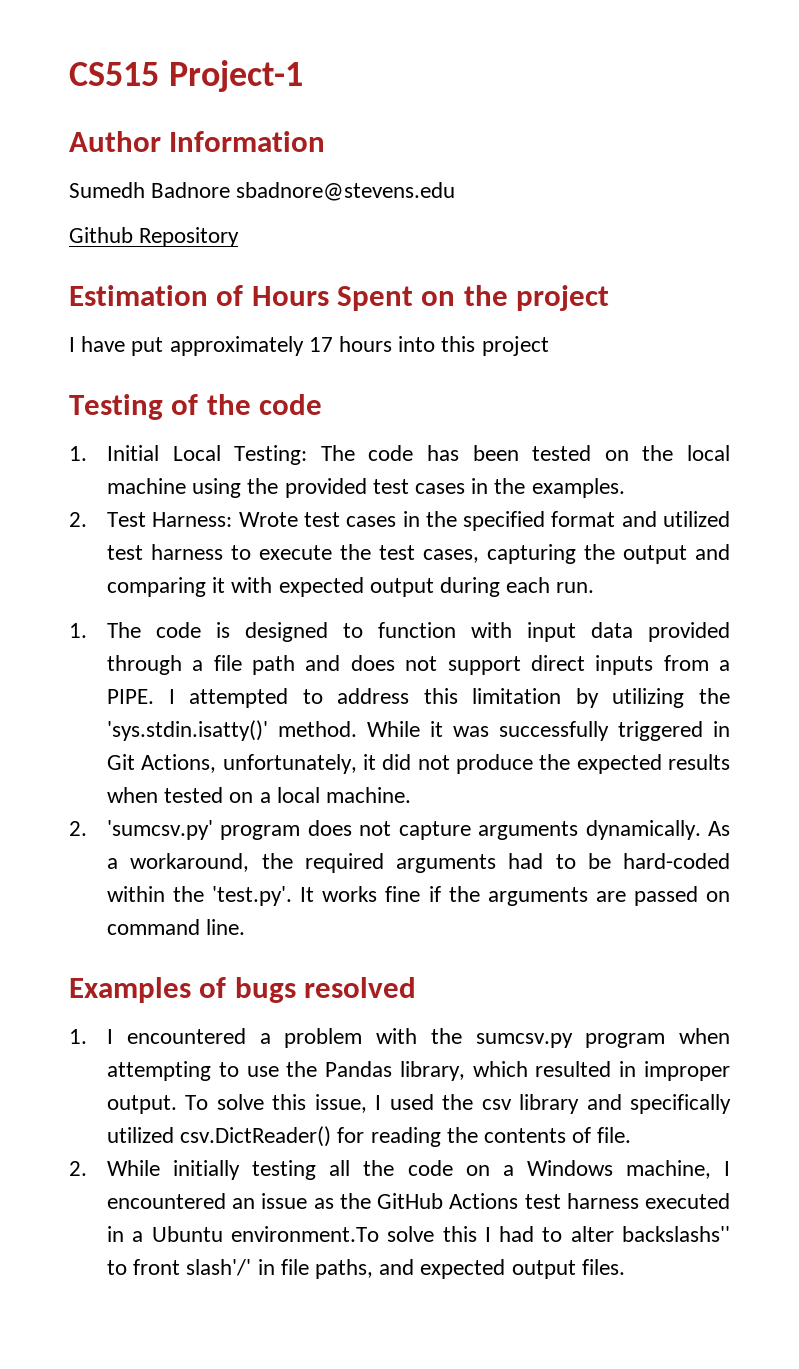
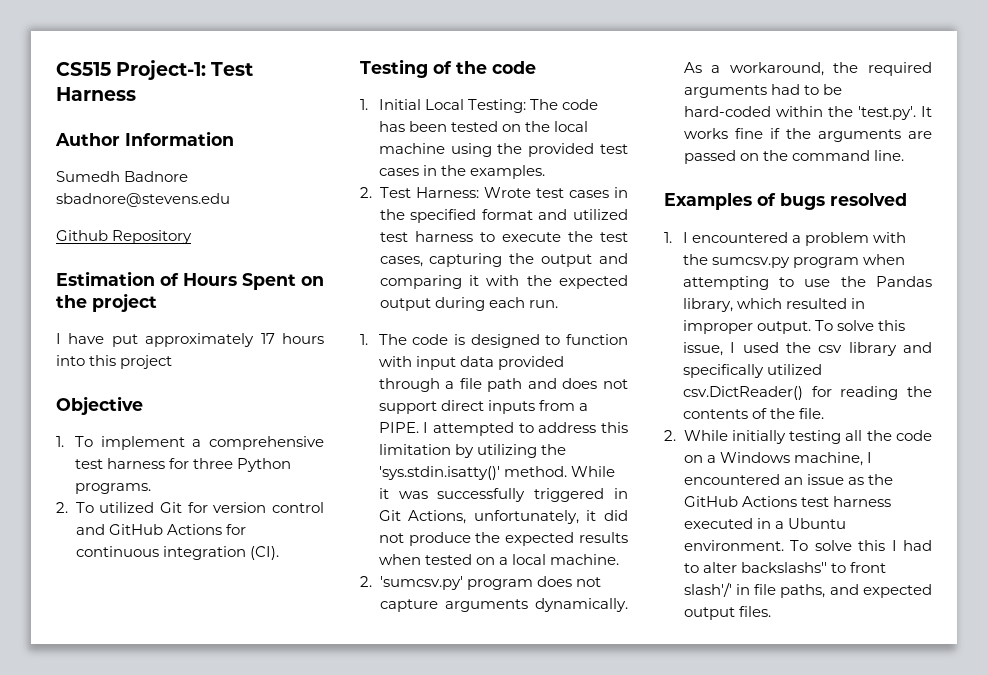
- CS515 Project-1
+ CS515 Project-1: Test Harness
+ Objective
+ 1. To implement a comprehensive test harness for three Python programs.
+ 2. To utilized Git for version control and GitHub Actions for continuous integration (CI).
- 2. Test Harness: Wrote test cases in the specified format and utilized test harness to execute the test cases, capturing the output and comparing it with expected output during each run.
+ 2. Test Harness: Wrote test cases in the specified format and utilized test harness to execute the test cases, capturing the output and comparing it with the expected output during each run.
- As a workaround, the required arguments had to be hard-coded within the 'test.py'. It works fine if the arguments are passed on command line.
+ As a workaround, the required arguments had to be hard-coded within the 'test.py'. It works fine if the arguments are passed on the command line.
- To solve this issue, I used the csv library and specifically utilized csv.DictReader() for reading the contents of file.
+ To solve this issue, I used the csv library and specifically utilized csv.DictReader() for reading the contents of the file.
- 2. While initially testing all the code on a Windows machine, I encountered an issue as the GitHub Actions test harness executed in a Ubuntu environment.To solve this I had to alter backslashs'' to front slash'/' in file paths, and expected output files.
+ 2. While initially testing all the code on a Windows machine, I encountered an issue as the GitHub Actions test harness executed in a Ubuntu environment. To solve this I had to alter backslashs'' to front slash'/' in file paths, and expected output files.

